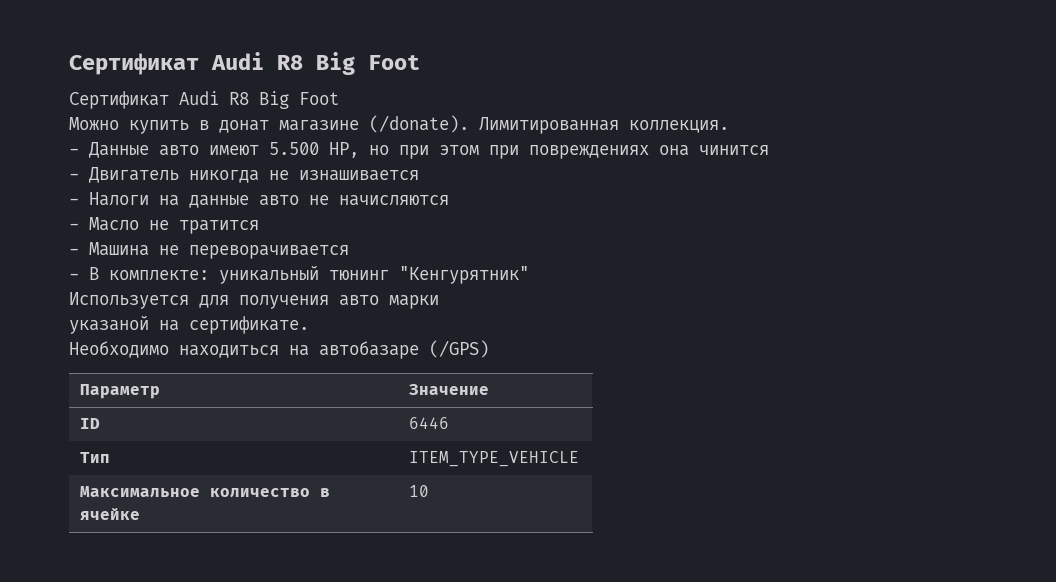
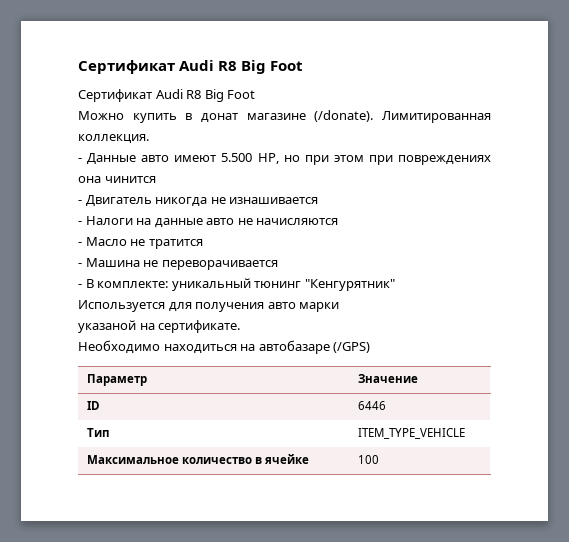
- Максимальное количество в ячейке | 10
+ Максимальное количество в ячейке | 100

